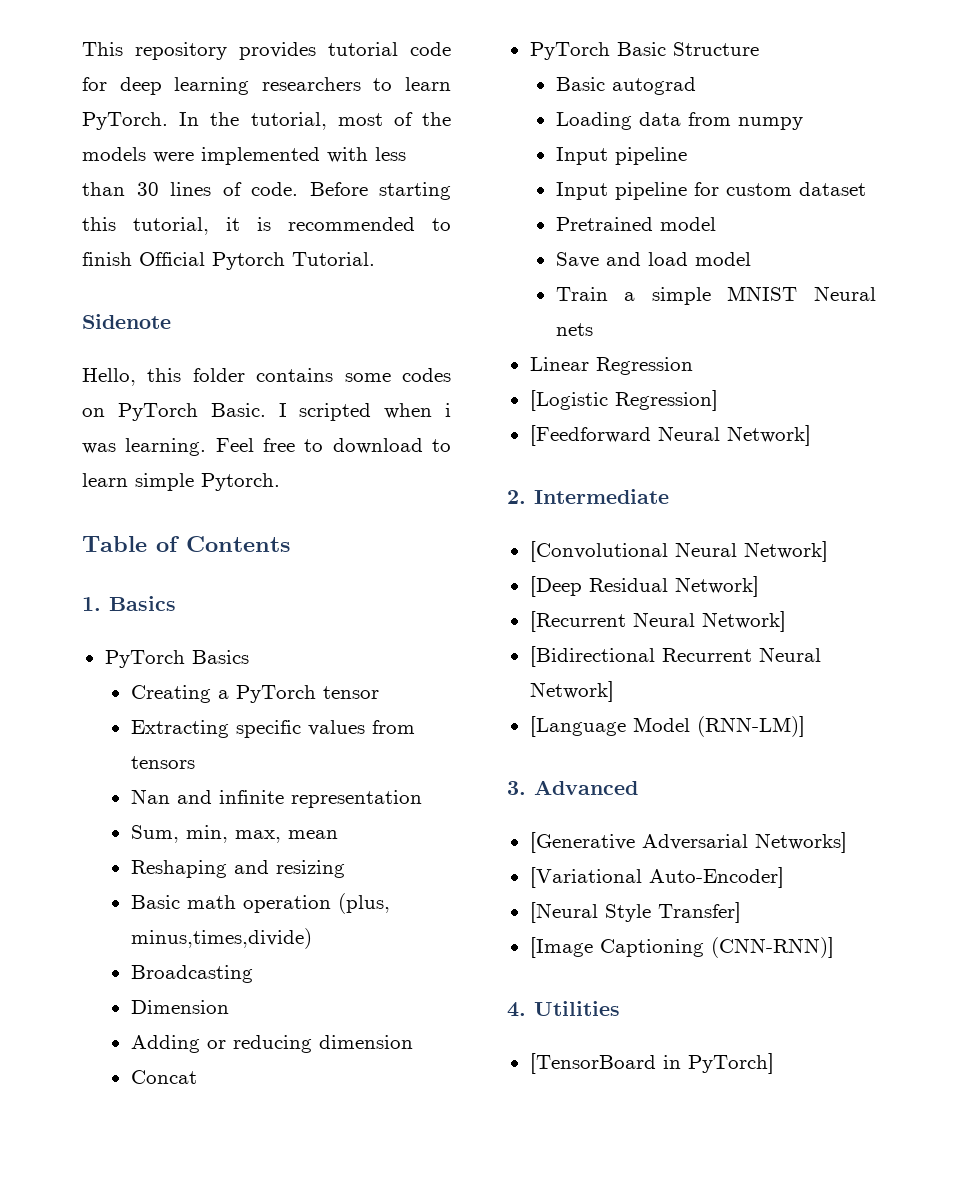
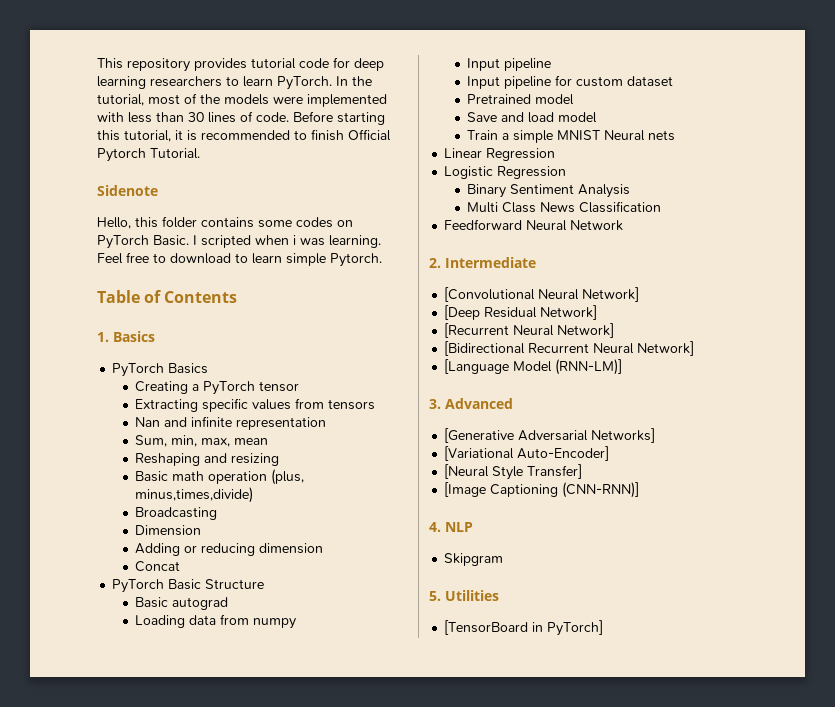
- [Logistic Regression]
- [Feedforward Neural Network]
+ Logistic Regression
+ Binary Sentiment Analysis
+ Multi Class News Classification
+ Feedforward Neural Network
- 4. Utilities
+ 4. NLP
+ Skipgram
+ 5. Utilities

